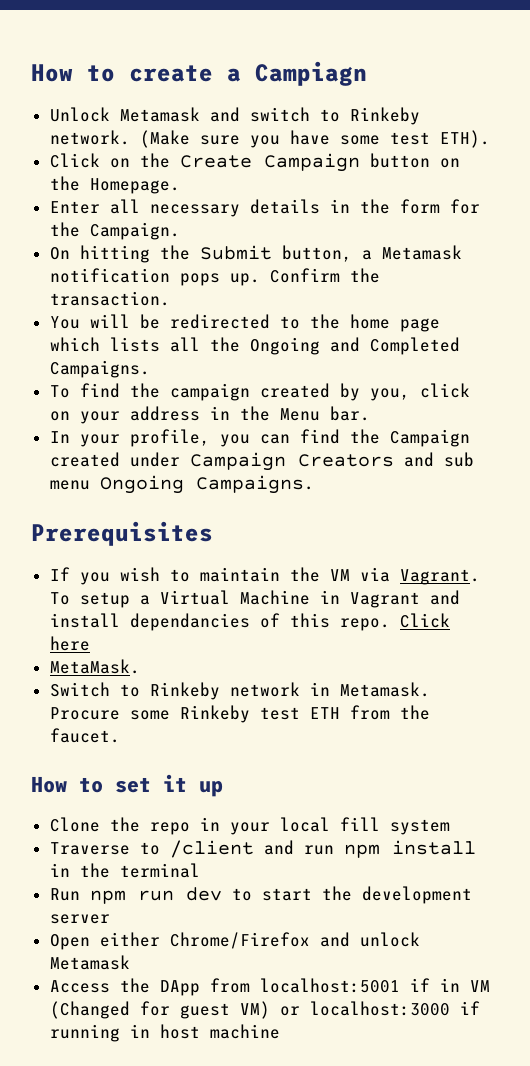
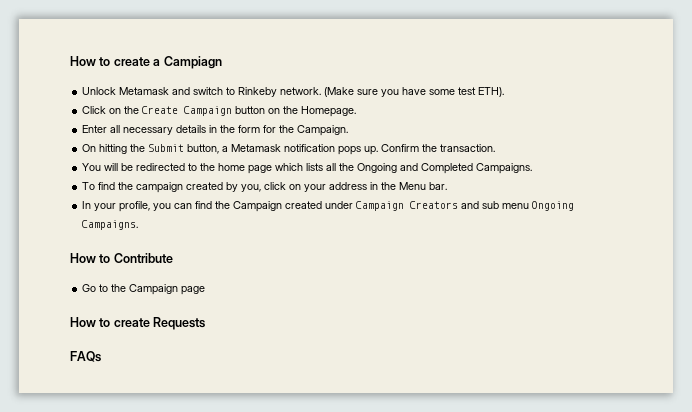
- Prerequisites
- If you wish to maintain the VM via Vagrant. To setup a Virtual Machine in Vagrant and install dependancies of this repo. Click here
- MetaMask.
- Switch to Rinkeby network in Metamask. Procure some Rinkeby test ETH from the faucet.
- How to set it up
- Clone the repo in your local fill system
- Traverse to /client and run npm install in the terminal
- Run npm run dev to start the development server
- Open either Chrome/Firefox and unlock Metamask
- Access the DApp from localhost:5001 if in VM (Changed for guest VM) or localhost:3000 if running in host machine
+ How to Contribute
+ Go to the Campaign page
+ How to create Requests
+ FAQs

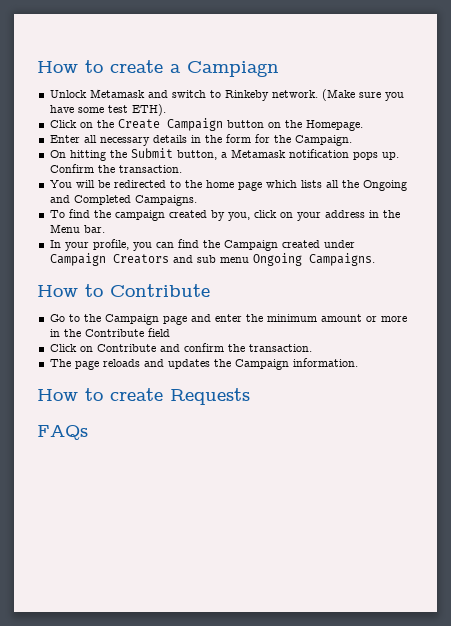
- Go to the Campaign page
+ Go to the Campaign page and enter the minimum amount or more in the Contribute field
+ Click on Contribute and confirm the transaction.
+ The page reloads and updates the Campaign information.

